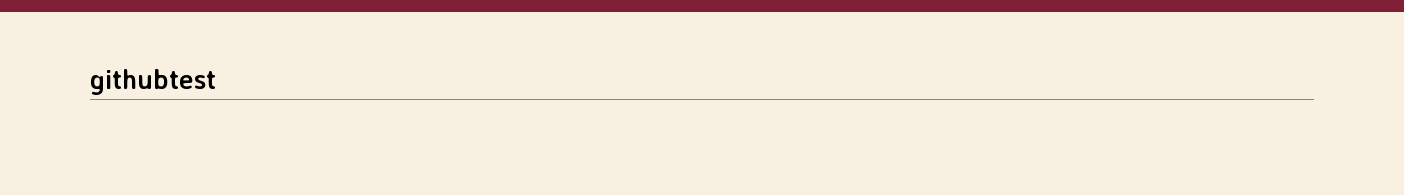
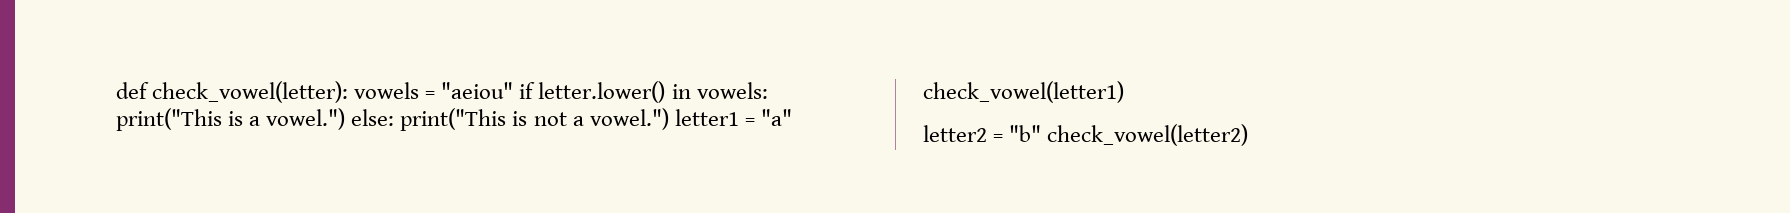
- githubtest
+ def check_vowel(letter): vowels = "aeiou" if letter.lower() in vowels: print("This is a vowel.") else: print("This is not a vowel.") letter1 = "a" check_vowel(letter1)
+ letter2 = "b" check_vowel(letter2)

